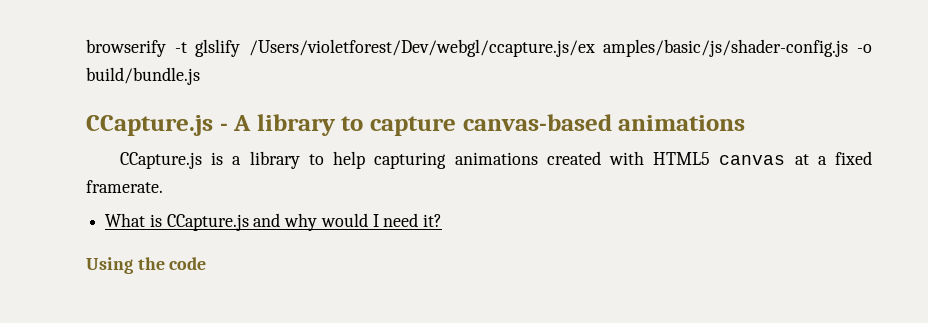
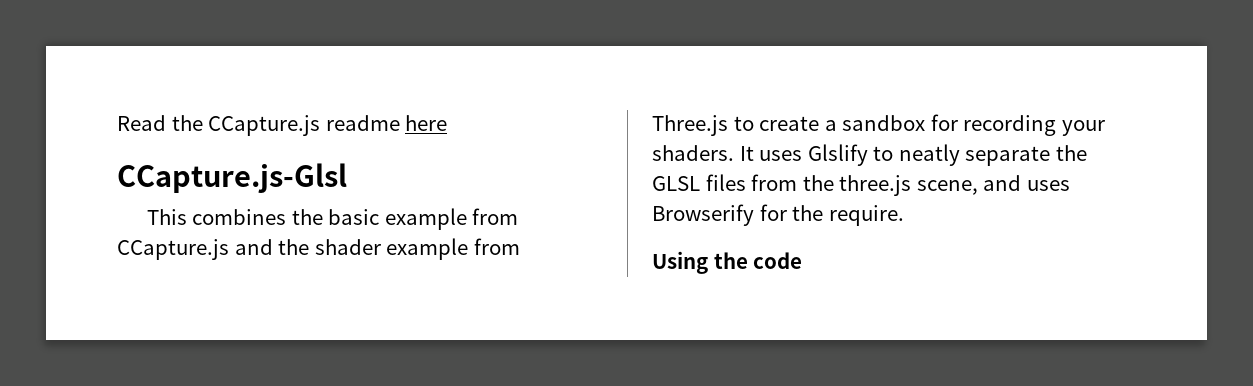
- browserify -t glslify /Users/violetforest/Dev/webgl/ccapture.js/ex amples/basic/js/shader-config.js -o build/bundle.js
- CCapture.js - A library to capture canvas-based animations
- CCapture.js is a library to help capturing animations created with HTML5 canvas at a fixed framerate.
- What is CCapture.js and why would I need it?
+ Read the CCapture.js readme here
+ CCapture.js-Glsl
+ This combines the basic example from CCapture.js and the shader example from Three.js to create a sandbox for recording your shaders. It uses Glslify to neatly separate the GLSL files from the three.js scene, and uses Browserify for the require.

